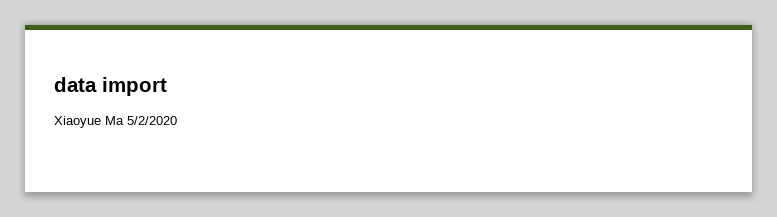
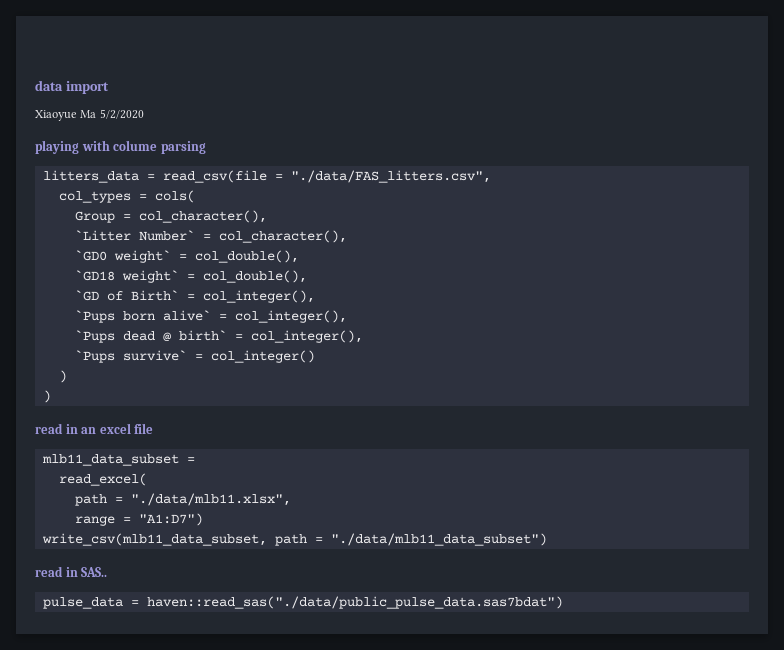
+ playing with colume parsing
+ litters_data = read_csv(file = "./data/FAS_litters.csv",
+ col_types = cols(
+ Group = col_character(),
+ `Litter Number` = col_character(),
+ `GD0 weight` = col_double(),
+ `GD18 weight` = col_double(),
+ `GD of Birth` = col_integer(),
+ `Pups born alive` = col_integer(),
+ `Pups dead @ birth` = col_integer(),
+ `Pups survive` = col_integer()
+ )
+ )
+ read in an excel file
+ mlb11_data_subset =
+ read_excel(
+ path = "./data/mlb11.xlsx",
+ range = "A1:D7")
+ write_csv(mlb11_data_subset, path = "./data/mlb11_data_subset")
+ read in SAS..
+ pulse_data = haven::read_sas("./data/public_pulse_data.sas7bdat")

